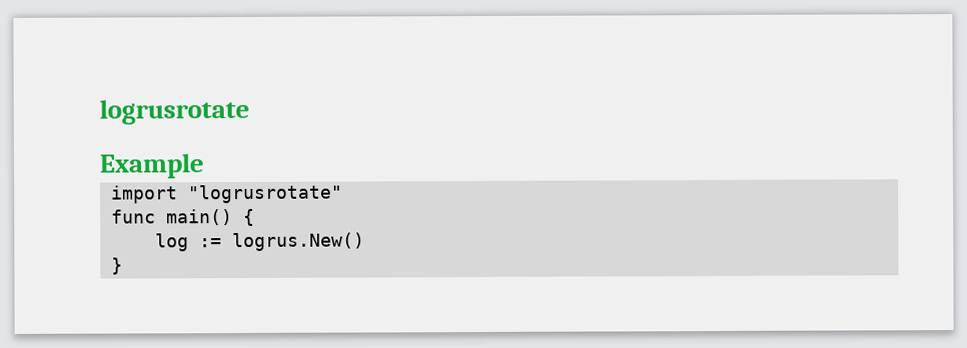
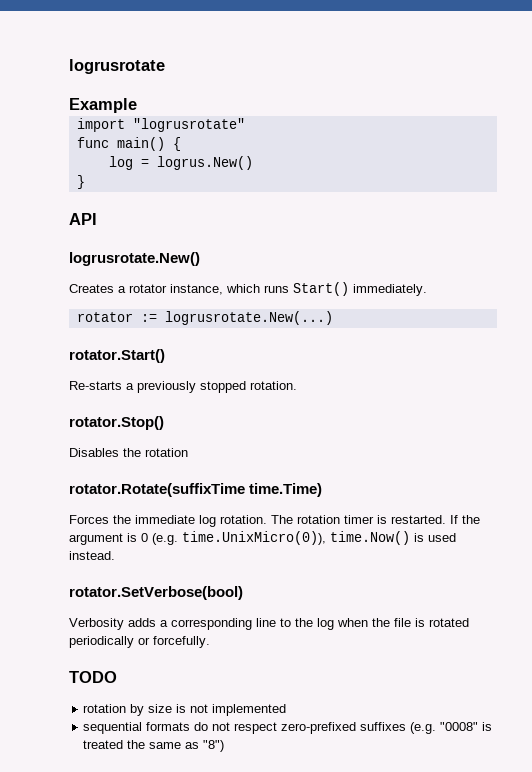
- log := logrus.New()
+ log = logrus.New()
+ API
+ logrusrotate.New()
+ Creates a rotator instance, which runs Start() immediately.
+ rotator := logrusrotate.New(...)
+ rotator.Start()
+ Re-starts a previously stopped rotation.
+ rotator.Stop()
+ Disables the rotation
+ rotator.Rotate(suffixTime time.Time)
+ Forces the immediate log rotation. The rotation timer is restarted. If the argument is 0 (e.g. time.UnixMicro(0)), time.Now() is used instead.
+ rotator.SetVerbose(bool)
+ Verbosity adds a corresponding line to the log when the file is rotated periodically or forcefully.
+ TODO
+ rotation by size is not implemented
+ sequential formats do not respect zero-prefixed suffixes (e.g. "0008" is treated the same as "8")

